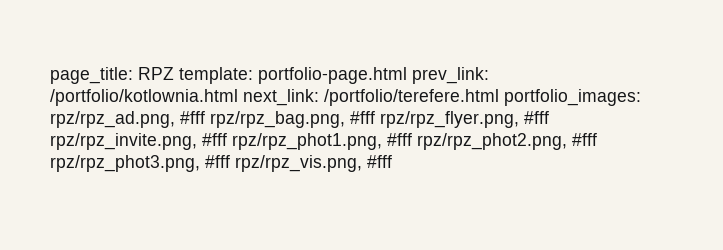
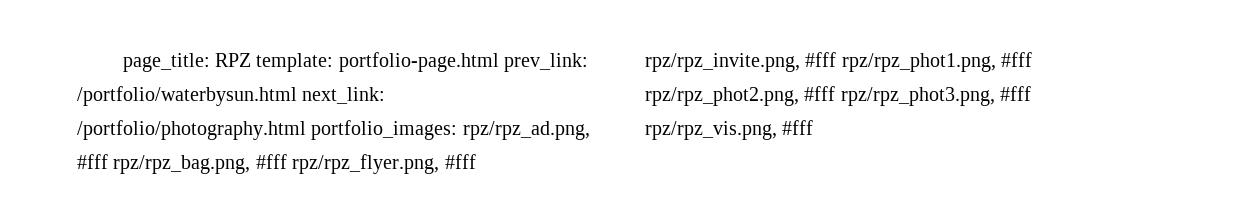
- page_title: RPZ template: portfolio-page.html prev_link: /portfolio/kotlownia.html next_link: /portfolio/terefere.html portfolio_images: rpz/rpz_ad.png, #fff rpz/rpz_bag.png, #fff rpz/rpz_flyer.png, #fff rpz/rpz_invite.png, #fff rpz/rpz_phot1.png, #fff rpz/rpz_phot2.png, #fff rpz/rpz_phot3.png, #fff rpz/rpz_vis.png, #fff
+ page_title: RPZ template: portfolio-page.html prev_link: /portfolio/waterbysun.html next_link: /portfolio/photography.html portfolio_images: rpz/rpz_ad.png, #fff rpz/rpz_bag.png, #fff rpz/rpz_flyer.png, #fff rpz/rpz_invite.png, #fff rpz/rpz_phot1.png, #fff rpz/rpz_phot2.png, #fff rpz/rpz_phot3.png, #fff rpz/rpz_vis.png, #fff

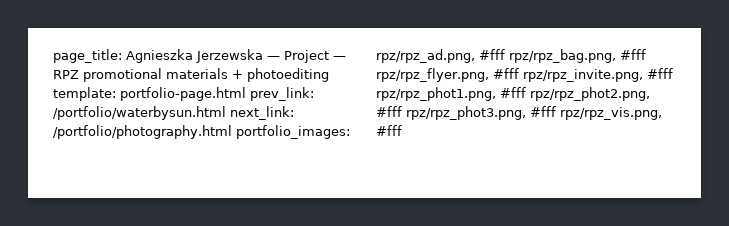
- page_title: RPZ template: portfolio-page.html prev_link: /portfolio/waterbysun.html next_link: /portfolio/photography.html portfolio_images: rpz/rpz_ad.png, #fff rpz/rpz_bag.png, #fff rpz/rpz_flyer.png, #fff rpz/rpz_invite.png, #fff rpz/rpz_phot1.png, #fff rpz/rpz_phot2.png, #fff rpz/rpz_phot3.png, #fff rpz/rpz_vis.png, #fff
+ page_title: Agnieszka Jerzewska — Project — RPZ promotional materials + photoediting template: portfolio-page.html prev_link: /portfolio/waterbysun.html next_link: /portfolio/photography.html portfolio_images: rpz/rpz_ad.png, #fff rpz/rpz_bag.png, #fff rpz/rpz_flyer.png, #fff rpz/rpz_invite.png, #fff rpz/rpz_phot1.png, #fff rpz/rpz_phot2.png, #fff rpz/rpz_phot3.png, #fff rpz/rpz_vis.png, #fff

